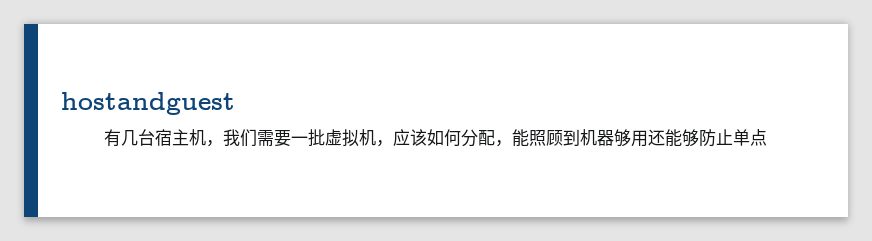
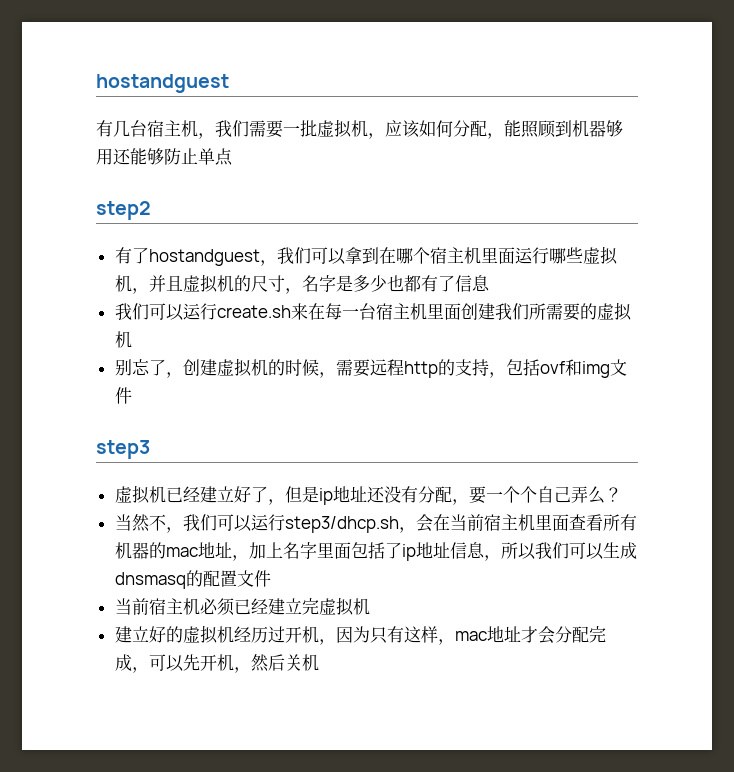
+ step2
+ 有了hostandguest，我们可以拿到在哪个宿主机里面运行哪些虚拟机，并且虚拟机的尺寸，名字是多少也都有了信息
+ 我们可以运行create.sh来在每一台宿主机里面创建我们所需要的虚拟机
+ 别忘了，创建虚拟机的时候，需要远程http的支持，包括ovf和img文件
+ step3
+ 虚拟机已经建立好了，但是ip地址还没有分配，要一个个自己弄么？
+ 当然不，我们可以运行step3/dhcp.sh，会在当前宿主机里面查看所有机器的mac地址，加上名字里面包括了ip地址信息，所以我们可以生成dnsmasq的配置文件
+ 当前宿主机必须已经建立完虚拟机
+ 建立好的虚拟机经历过开机，因为只有这样，mac地址才会分配完成，可以先开机，然后关机

